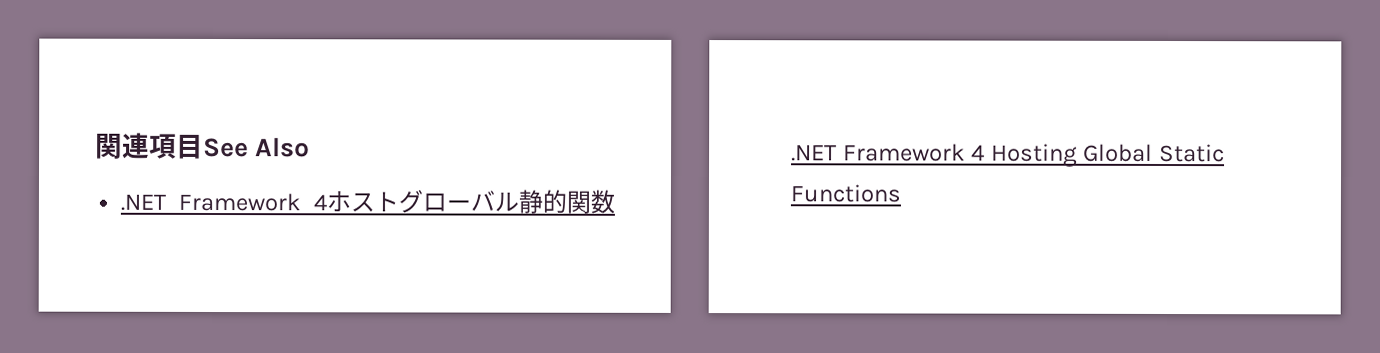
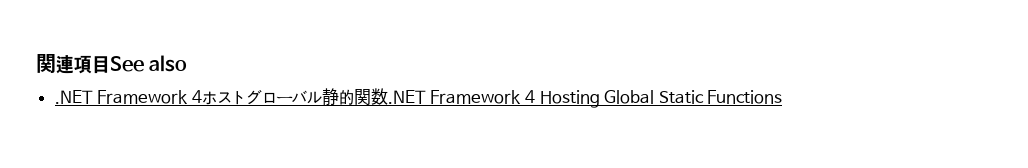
- 関連項目See Also
+ 関連項目See also

